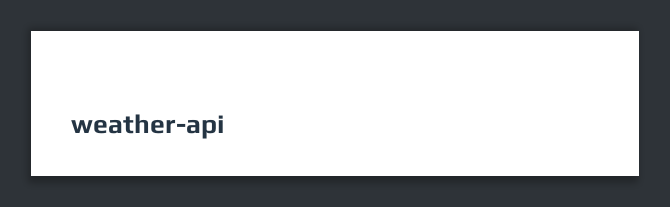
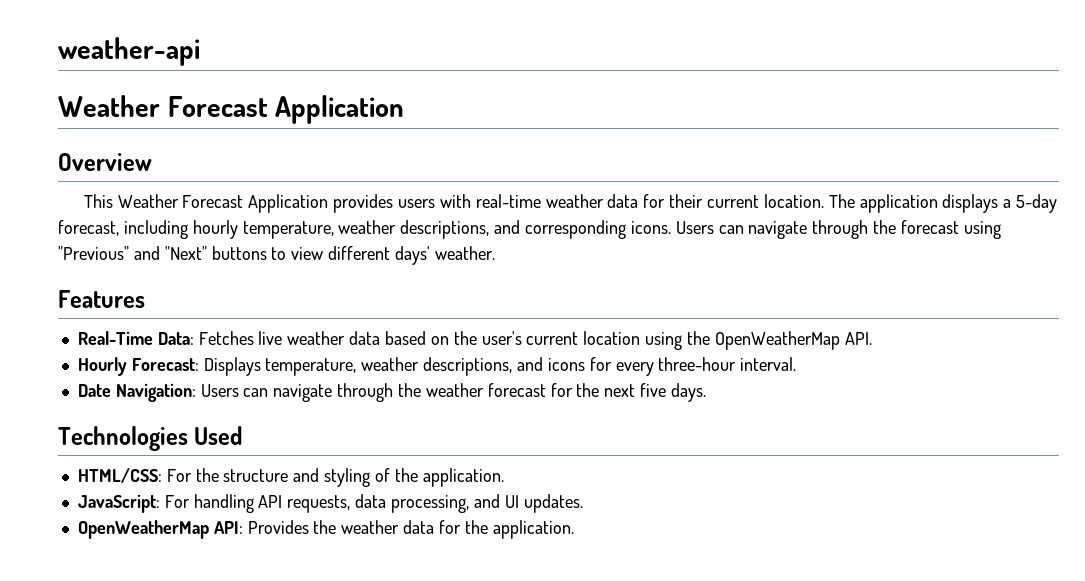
  weather-api
+ Weather Forecast Application
+ Overview
+ This Weather Forecast Application provides users with real-time weather data for their current location. The application displays a 5-day forecast, including hourly temperature, weather descriptions, and corresponding icons. Users can navigate through the forecast using "Previous" and "Next" buttons to view different days' weather.
+ Features
+ Real-Time Data: Fetches live weather data based on the user's current location using the OpenWeatherMap API.
+ Hourly Forecast: Displays temperature, weather descriptions, and icons for every three-hour interval.
+ Date Navigation: Users can navigate through the weather forecast for the next five days.
+ Technologies Used
+ HTML/CSS: For the structure and styling of the application.
+ JavaScript: For handling API requests, data processing, and UI updates.
+ OpenWeatherMap API: Provides the weather data for the application.

